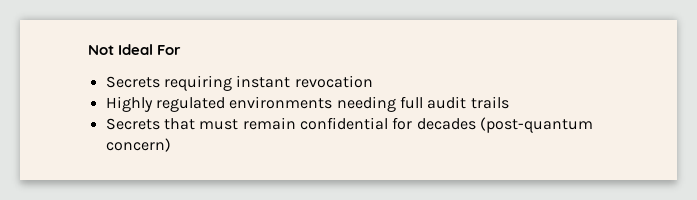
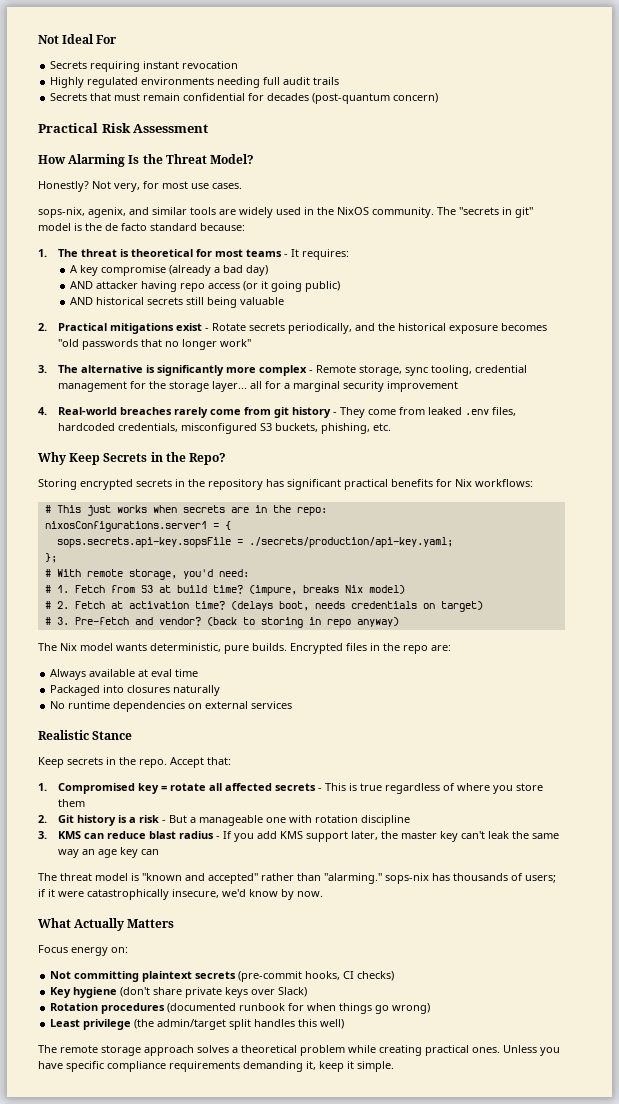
+ Practical Risk Assessment
+ How Alarming Is the Threat Model?
+ Honestly? Not very, for most use cases.
+ sops-nix, agenix, and similar tools are widely used in the NixOS community. The "secrets in git" model is the de facto standard because:
+ 1. The threat is theoretical for most teams - It requires:
+ A key compromise (already a bad day)
+ AND attacker having repo access (or it going public)
+ AND historical secrets still being valuable
+ 2. Practical mitigations exist - Rotate secrets periodically, and the historical exposure becomes "old passwords that no longer work"
+ 3. The alternative is significantly more complex - Remote storage, sync tooling, credential management for the storage layer... all for a marginal security improvement
+ 4. Real-world breaches rarely come from git history - They come from leaked .env files, hardcoded credentials, misconfigured S3 buckets, phishing, etc.
+ Why Keep Secrets in the Repo?
+ Storing encrypted secrets in the repository has significant practical benefits for Nix workflows:
+ # This just works when secrets are in the repo:
+ nixosConfigurations.server1 = {
+ sops.secrets.api-key.sopsFile = ./secrets/production/api-key.yaml;
+ };
+ # With remote storage, you'd need:
+ # 1. Fetch from S3 at build time? (impure, breaks Nix model)
+ # 2. Fetch at activation time? (delays boot, needs credentials on target)
+ # 3. Pre-fetch and vendor? (back to storing in repo anyway)
+ The Nix model wants deterministic, pure builds. Encrypted files in the repo are:
+ Always available at eval time
+ Packaged into closures naturally
+ No runtime dependencies on external services
+ Realistic Stance
+ Keep secrets in the repo. Accept that:
+ 1. Compromised key = rotate all affected secrets - This is true regardless of where you store them
+ 2. Git history is a risk - But a manageable one with rotation discipline
+ 3. KMS can reduce blast radius - If you add KMS support later, the master key can't leak the same way an age key can
+ The threat model is "known and accepted" rather than "alarming." sops-nix has thousands of users; if it were catastrophically insecure, we'd know by now.
+ What Actually Matters
+ Focus energy on:
+ Not committing plaintext secrets (pre-commit hooks, CI checks)
+ Key hygiene (don't share private keys over Slack)
+ Rotation procedures (documented runbook for when things go wrong)
+ Least privilege (the admin/target split handles this well)
+ The remote storage approach solves a theoretical problem while creating practical ones. Unless you have specific compliance requirements demanding it, keep it simple.

